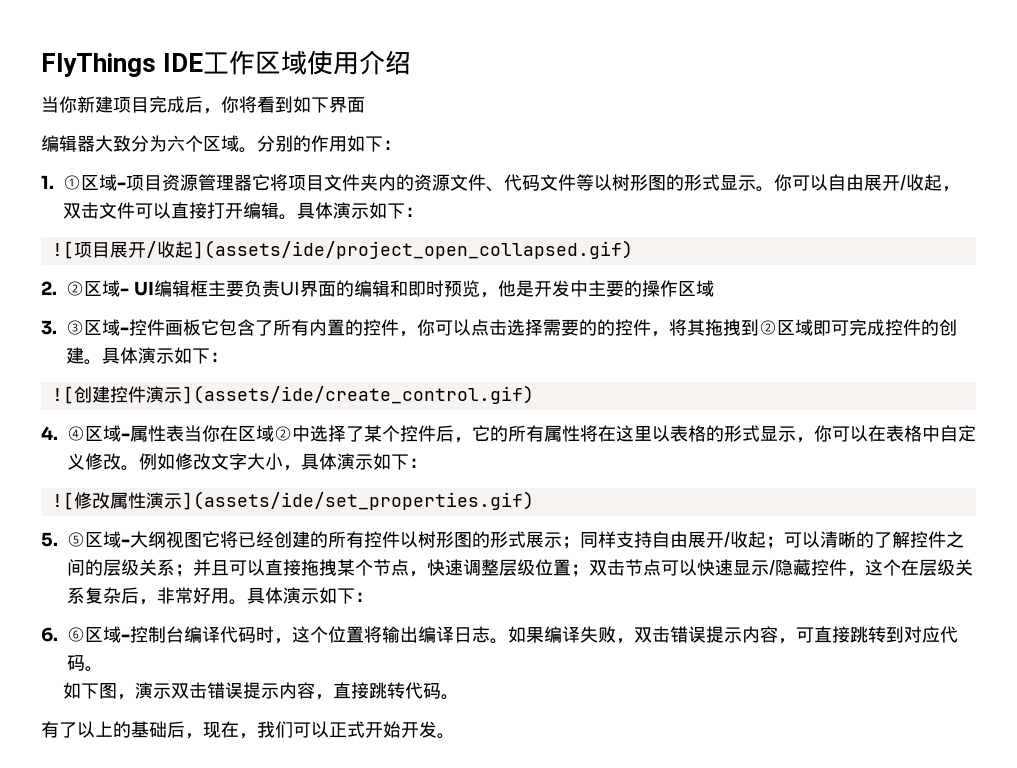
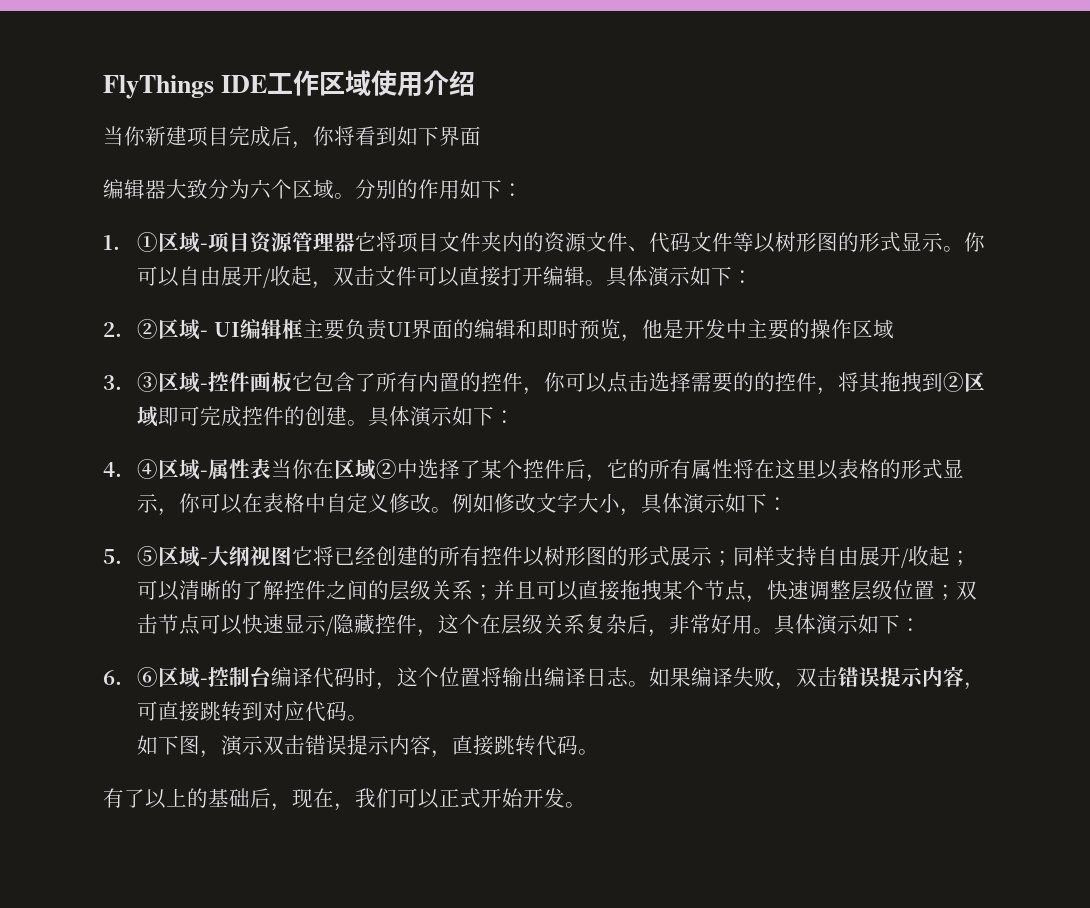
- ![项目展开/收起](assets/ide/project_open_collapsed.gif)
- ![创建控件演示](assets/ide/create_control.gif)
- ![修改属性演示](assets/ide/set_properties.gif)

